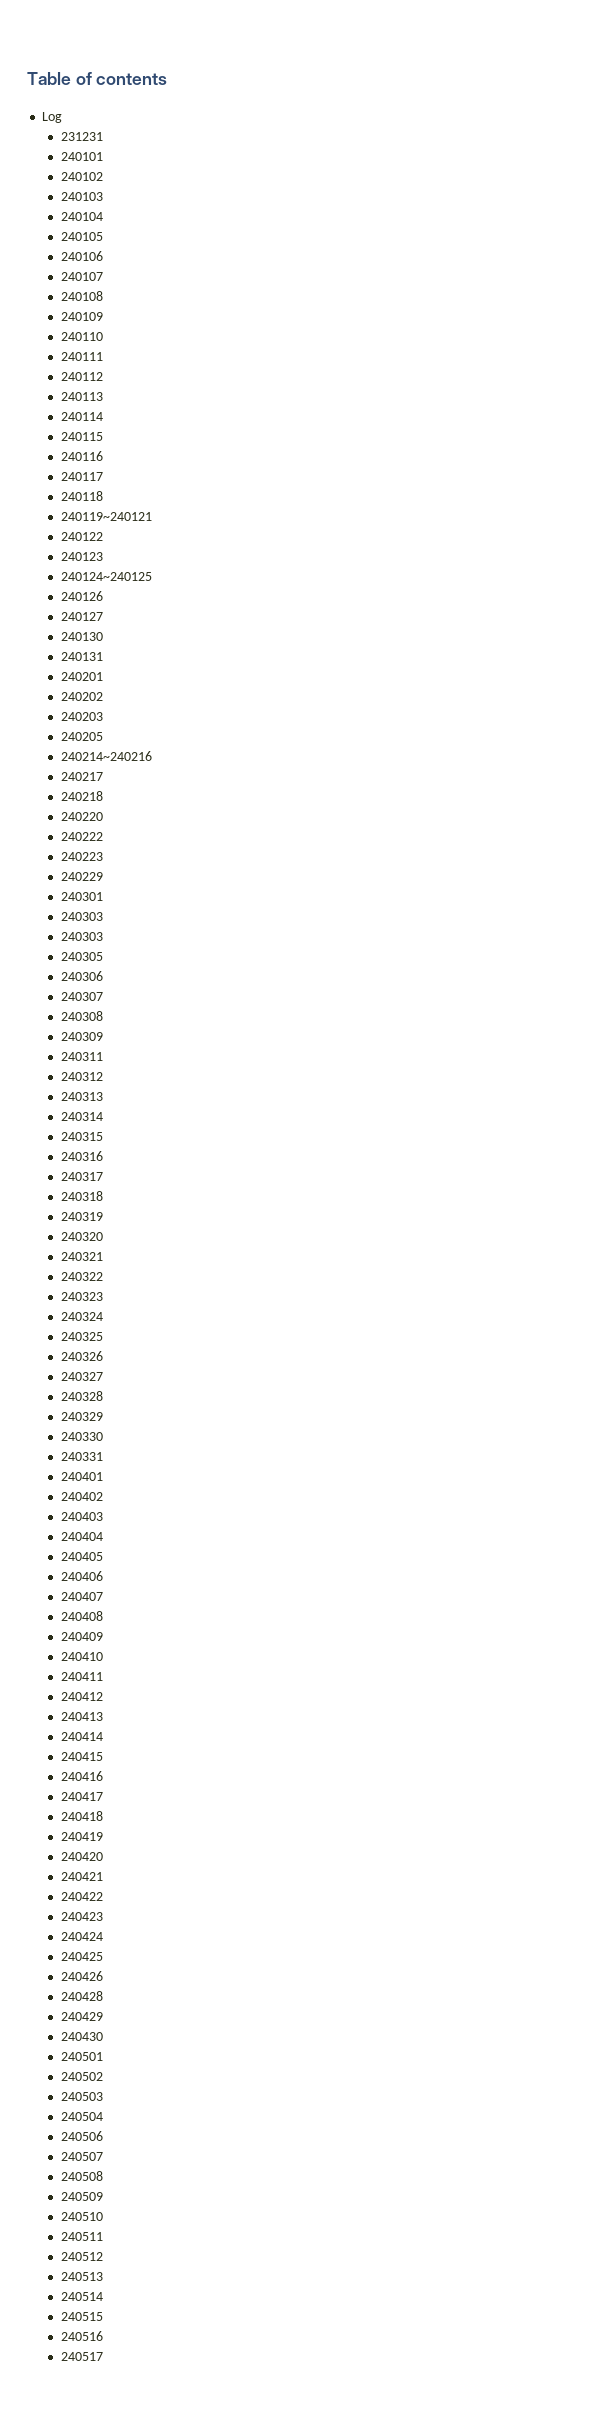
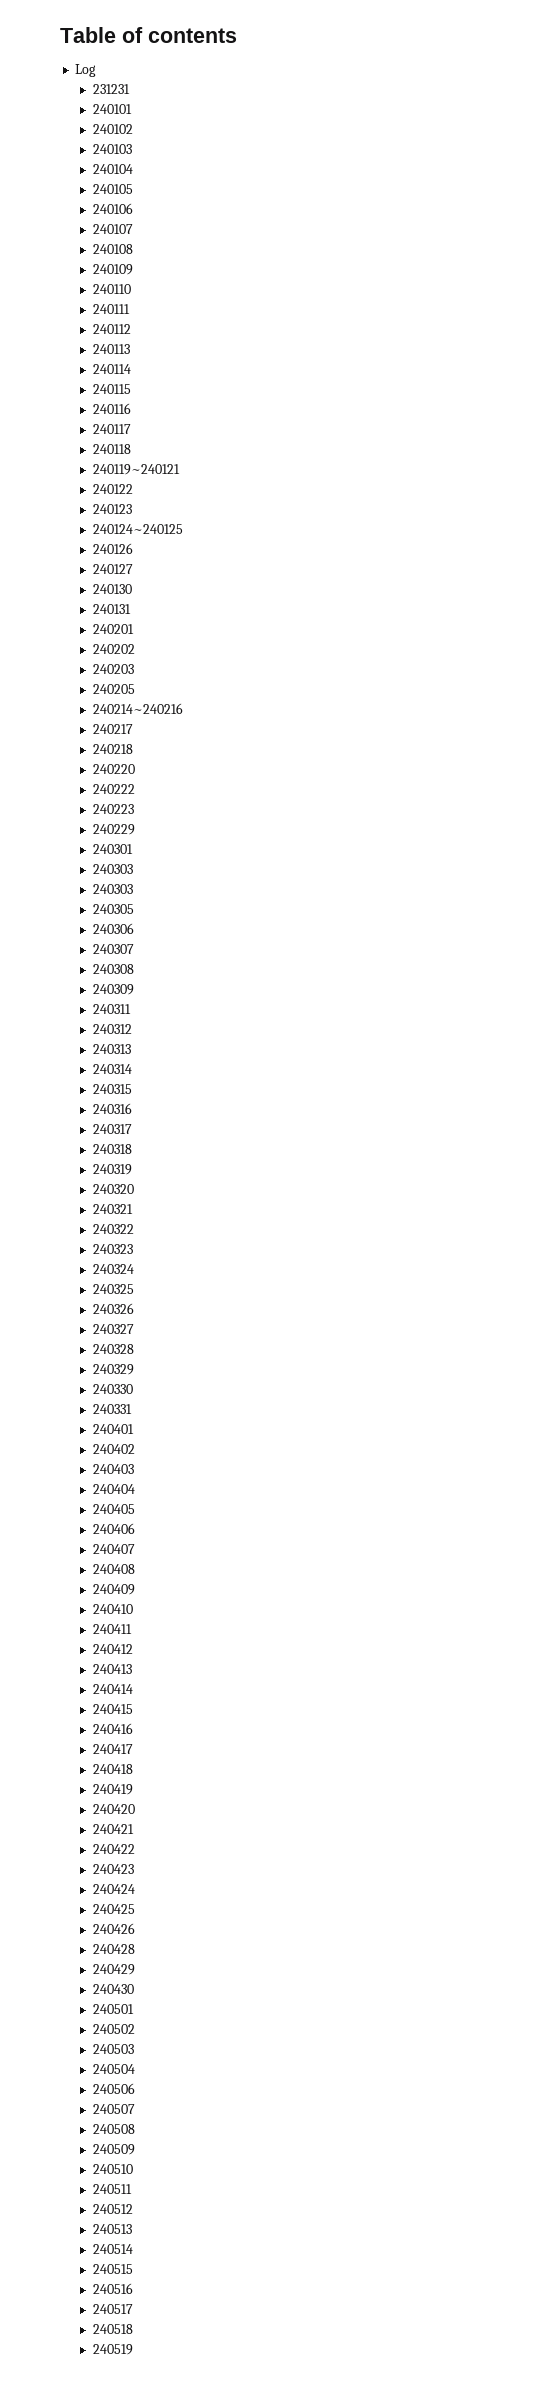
+ 240518
+ 240519

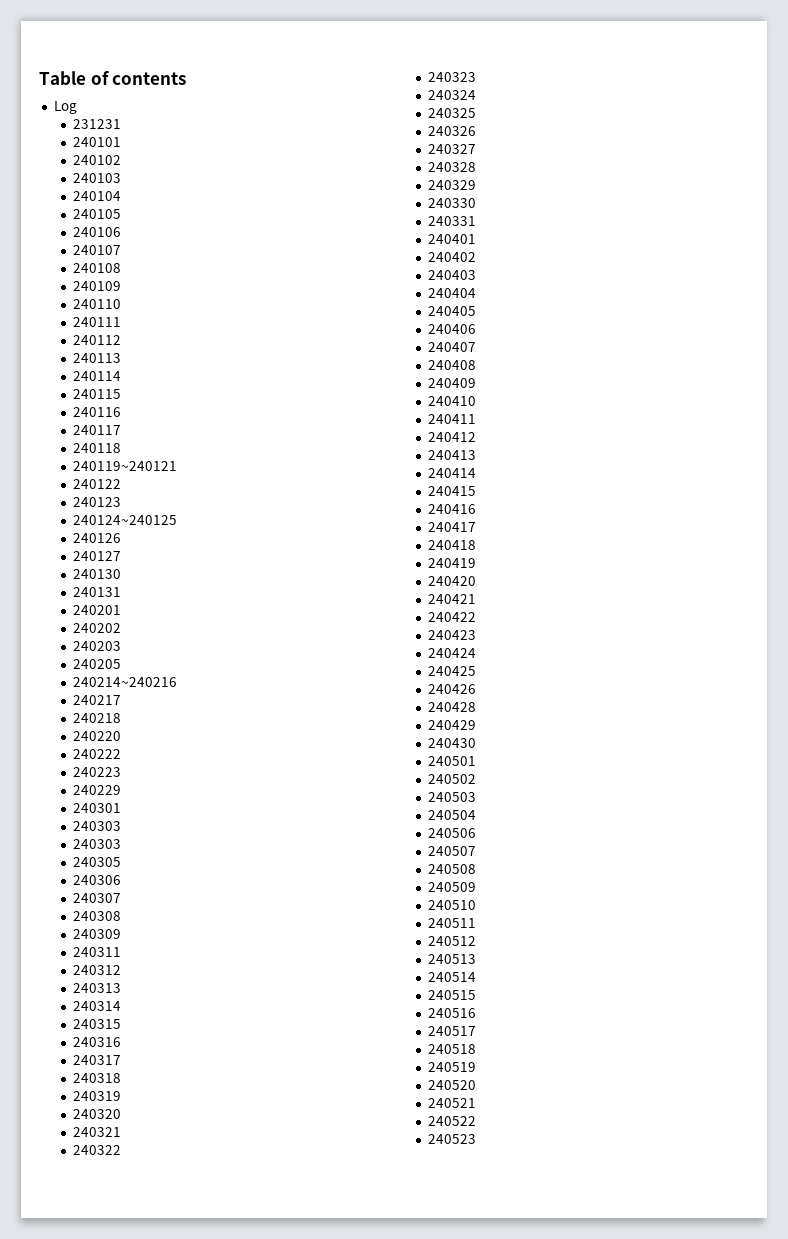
+ 240520
+ 240521
+ 240522
+ 240523

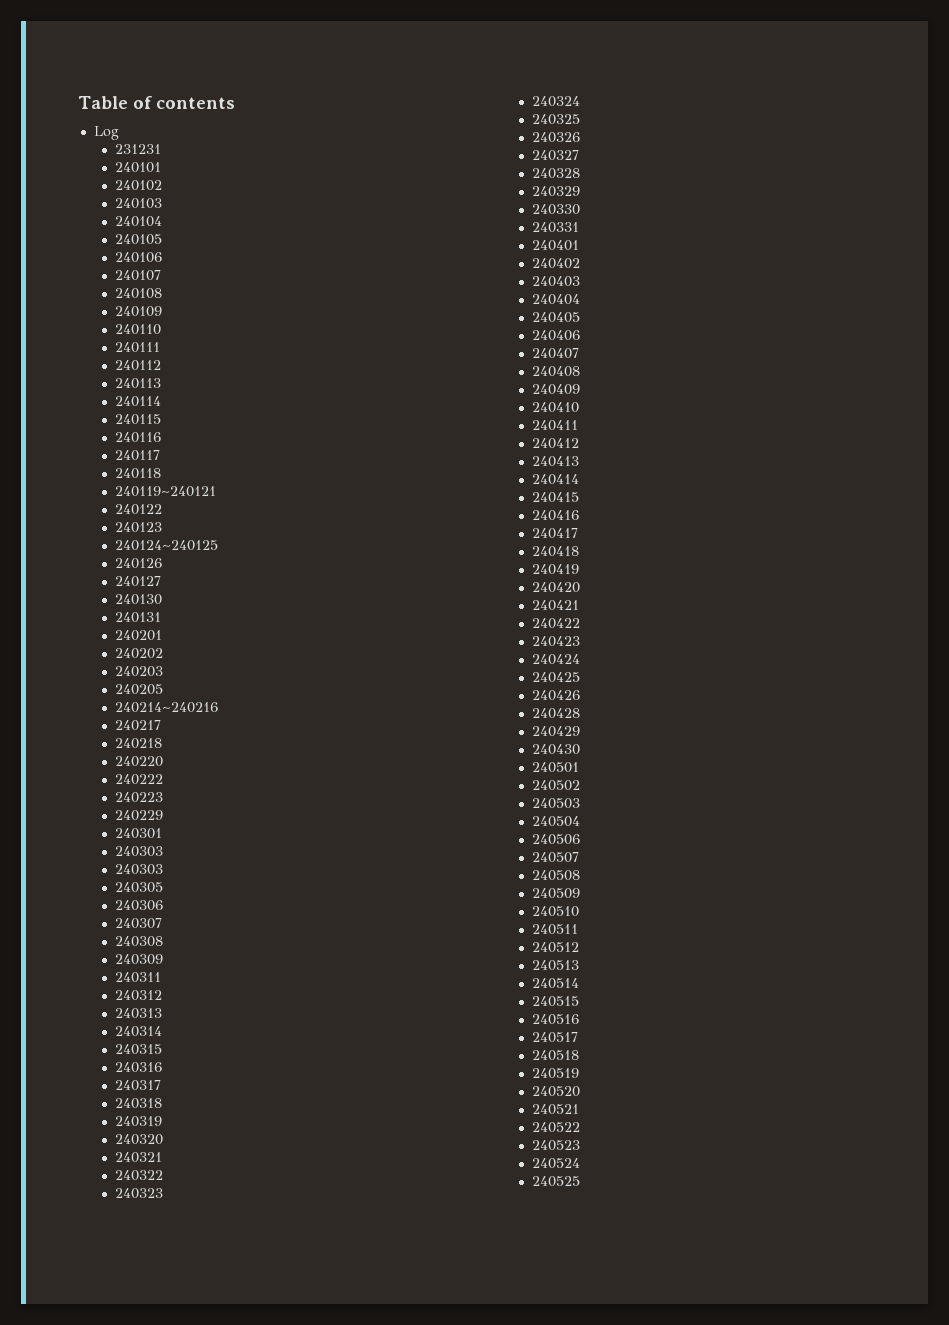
+ 240524
+ 240525

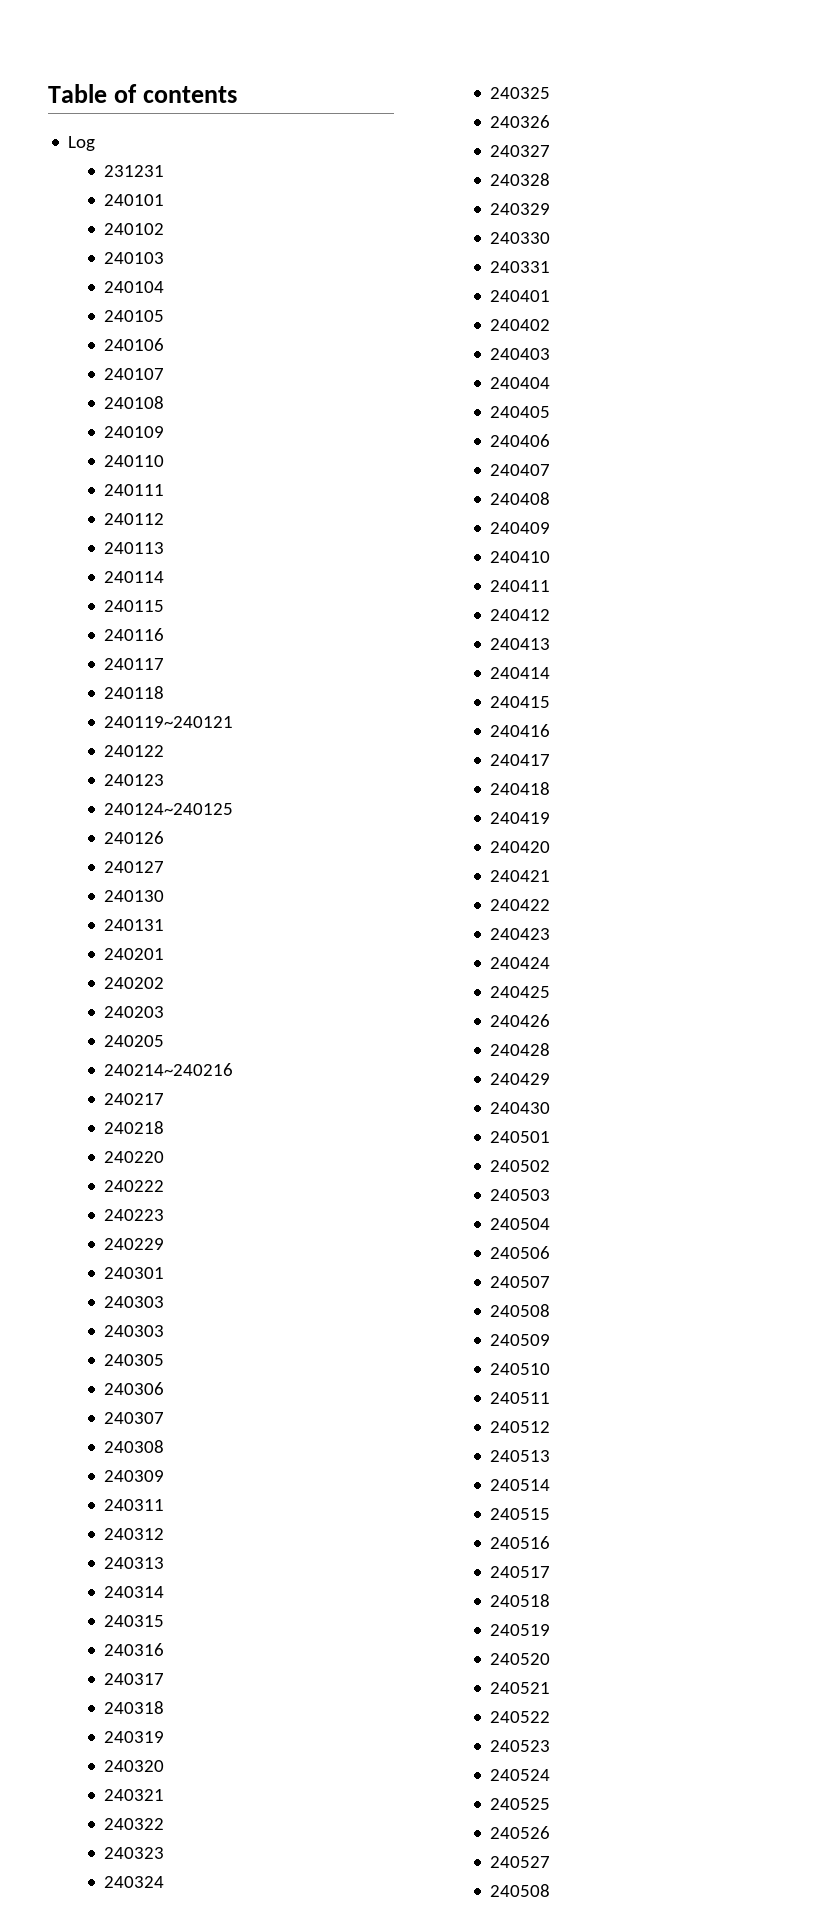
+ 240526
+ 240527
+ 240508

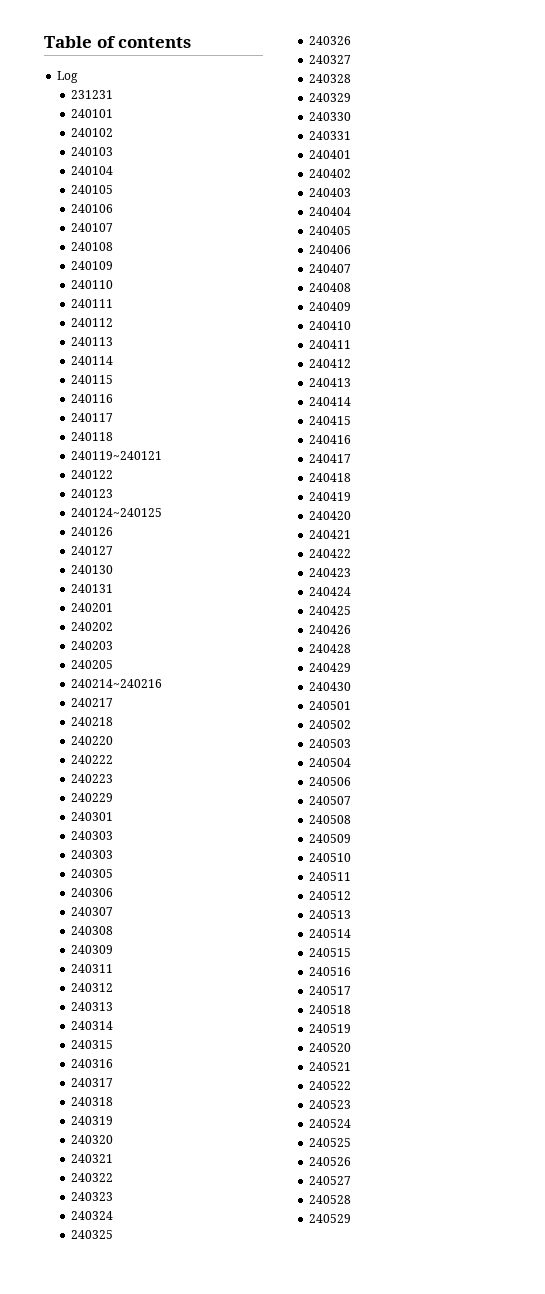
  240527
- 240508
+ 240528
+ 240529

